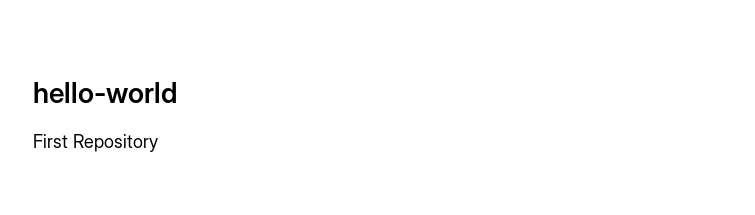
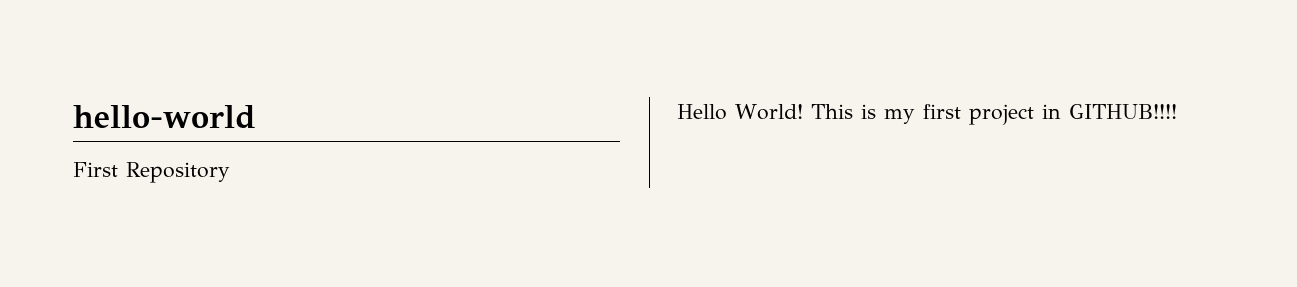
+ Hello World! This is my first project in GITHUB!!!!

